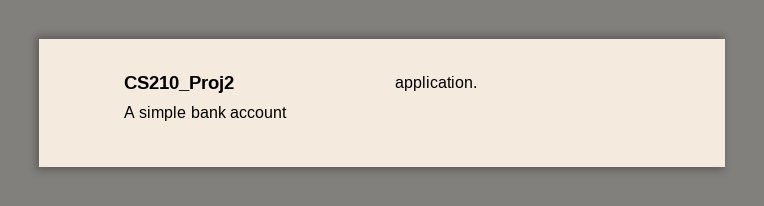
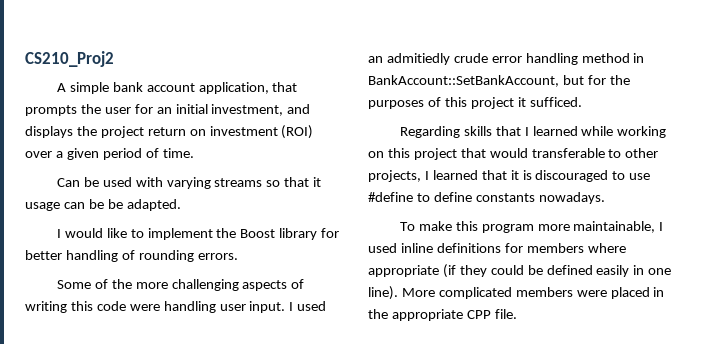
- A simple bank account application.
+ A simple bank account application, that prompts the user for an initial investment, and displays the project return on investment (ROI) over a given period of time.
+ Can be used with varying streams so that it usage can be be adapted.
+ I would like to implement the Boost library for better handling of rounding errors.
+ Some of the more challenging aspects of writing this code were handling user input. I used an admitiedly crude error handling method in BankAccount::SetBankAccount, but for the purposes of this project it sufficed.
+ Regarding skills that I learned while working on this project that would transferable to other projects, I learned that it is discouraged to use #define to define constants nowadays.
+ To make this program more maintainable, I used inline definitions for members where appropriate (if they could be defined easily in one line). More complicated members were placed in the appropriate CPP file.

